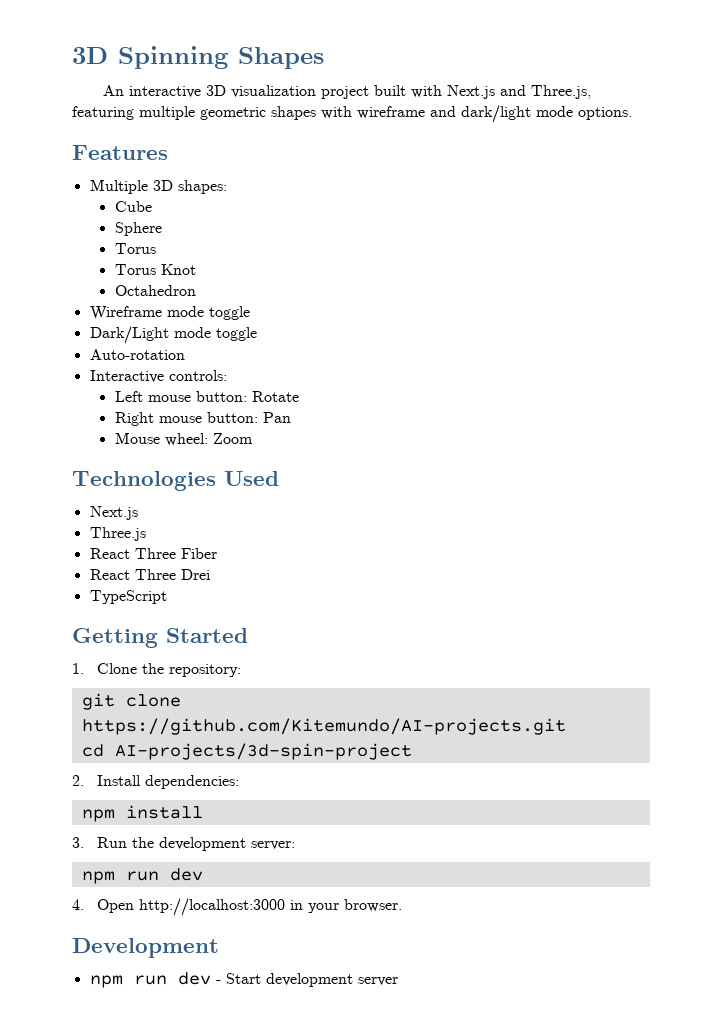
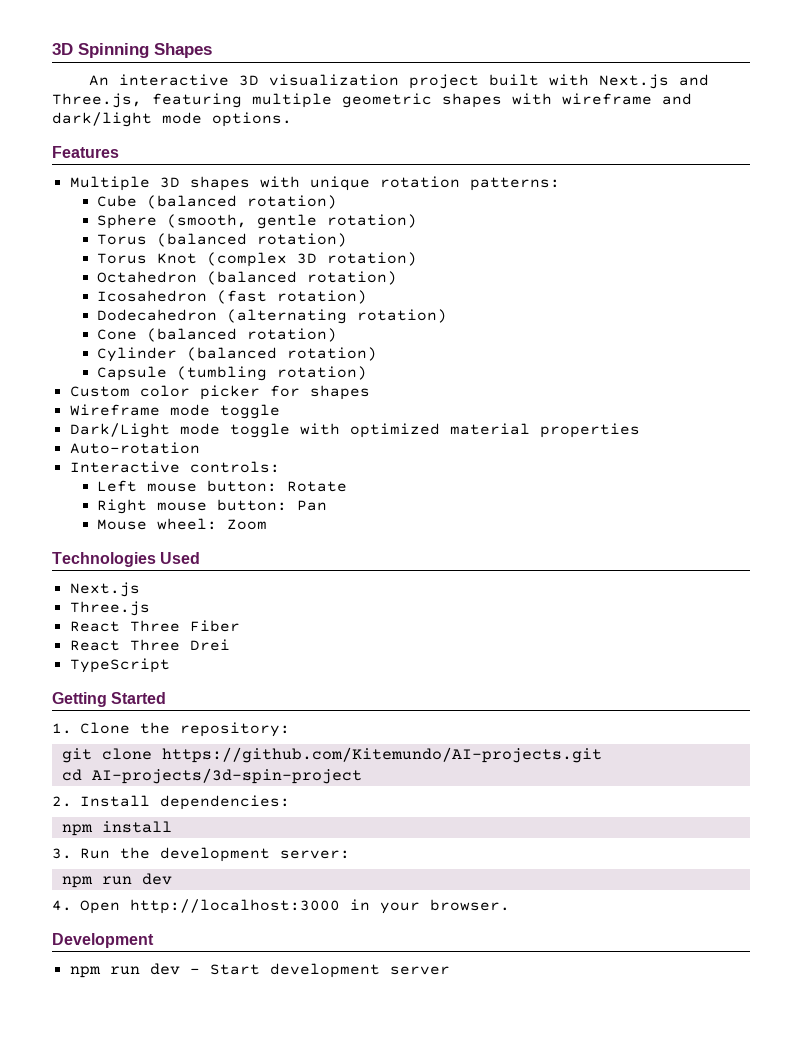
- Multiple 3D shapes:
+ Multiple 3D shapes with unique rotation patterns:
- Cube
+ Cube (balanced rotation)
- Sphere
- Torus
+ Sphere (smooth, gentle rotation)
+ Torus (balanced rotation)
- Torus Knot
- Octahedron
+ Torus Knot (complex 3D rotation)
+ Octahedron (balanced rotation)
+ Icosahedron (fast rotation)
+ Dodecahedron (alternating rotation)
+ Cone (balanced rotation)
+ Cylinder (balanced rotation)
+ Capsule (tumbling rotation)
+ Custom color picker for shapes
- Dark/Light mode toggle
+ Dark/Light mode toggle with optimized material properties

